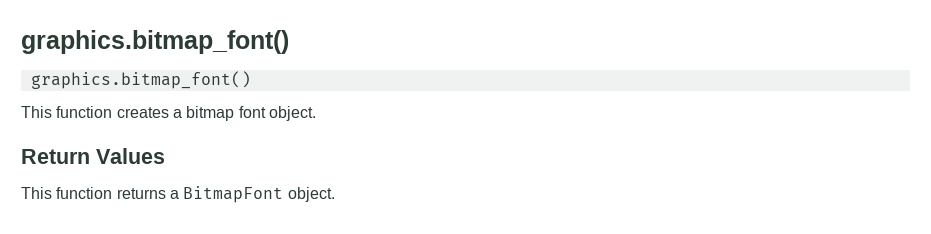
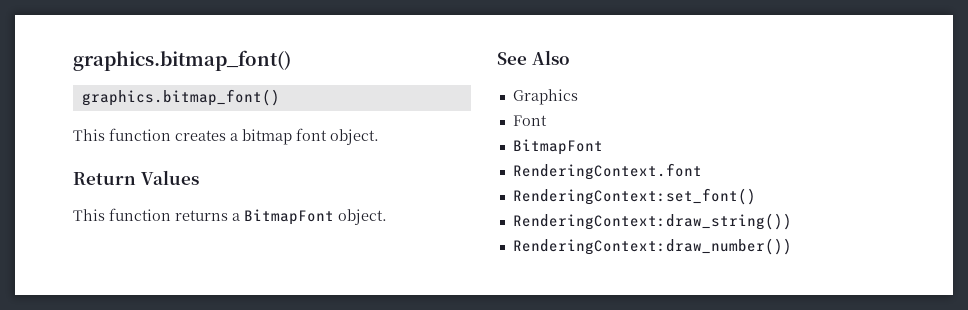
+ See Also
+ Graphics
+ Font
+ BitmapFont
+ RenderingContext.font
+ RenderingContext:set_font()
+ RenderingContext:draw_string())
+ RenderingContext:draw_number())

